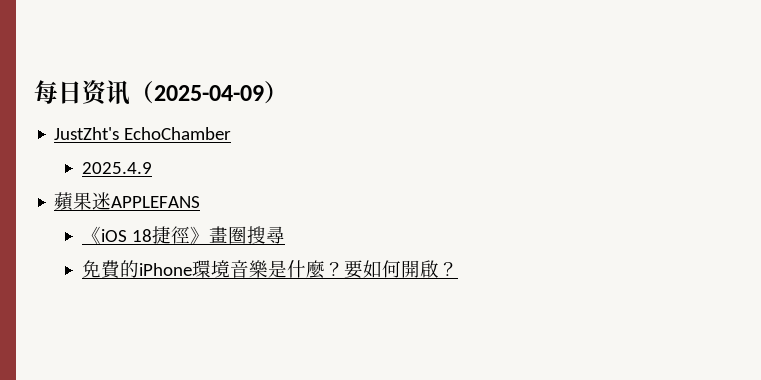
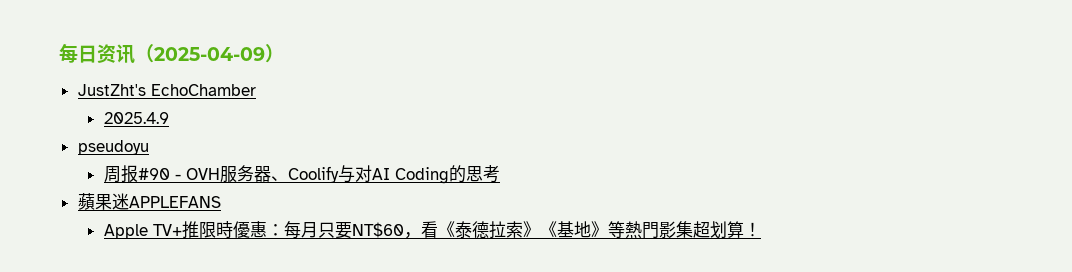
+ pseudoyu
+ 周报#90 - OVH服务器、Coolify与对AI Coding的思考
  蘋果迷APPLEFANS
- 《iOS 18捷徑》畫圈搜尋
- 免費的iPhone環境音樂是什麼？要如何開啟？
+ Apple TV+推限時優惠：每月只要NT$60，看《泰德拉索》《基地》等熱門影集超划算！

